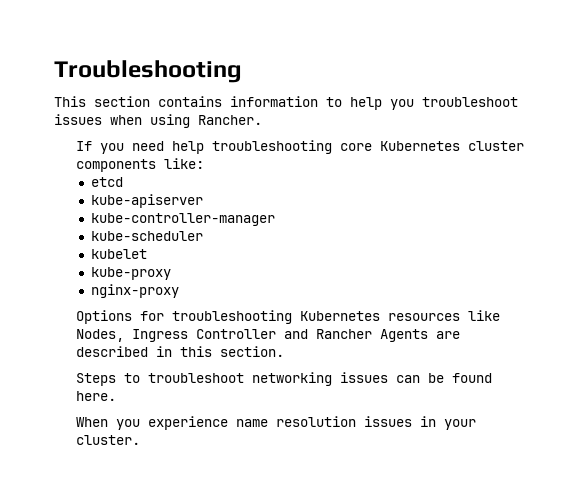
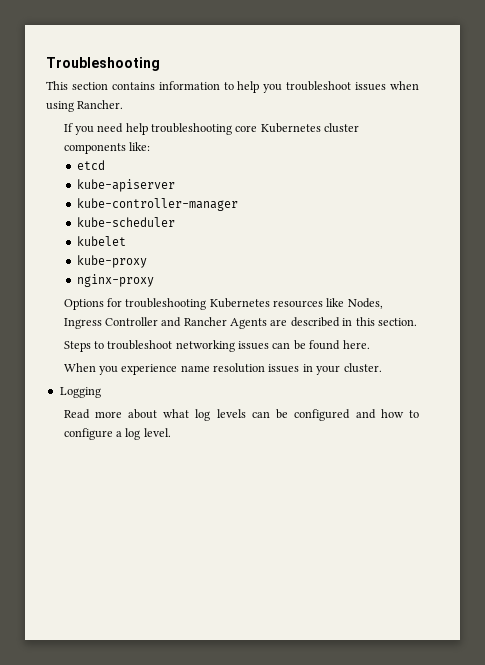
+ Logging
+ Read more about what log levels can be configured and how to configure a log level.

